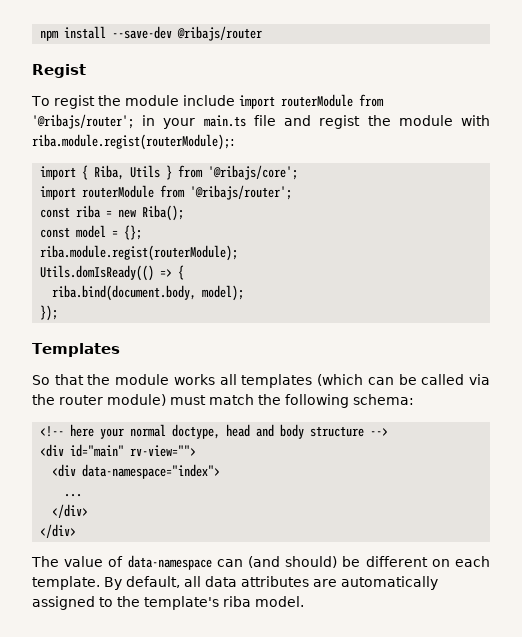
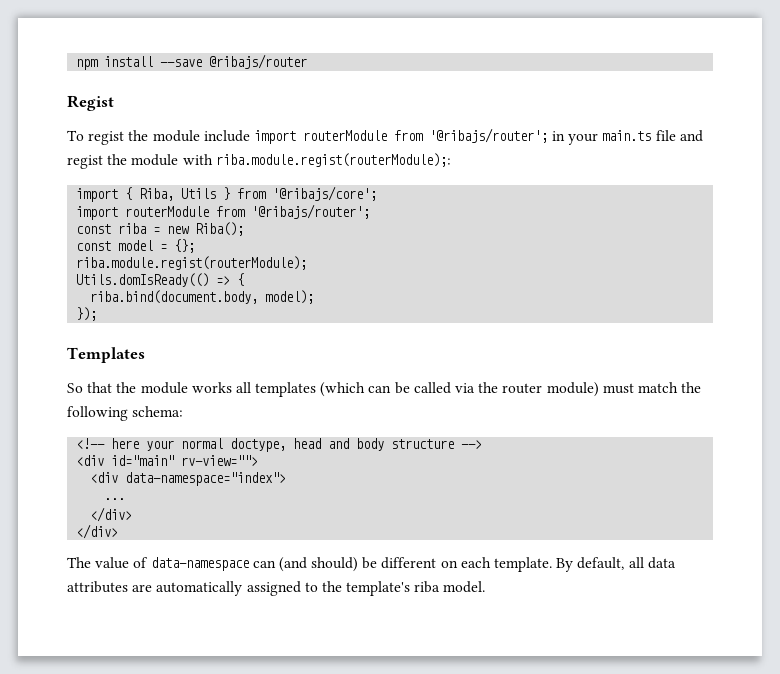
- npm install --save-dev @ribajs/router
+ npm install --save @ribajs/router

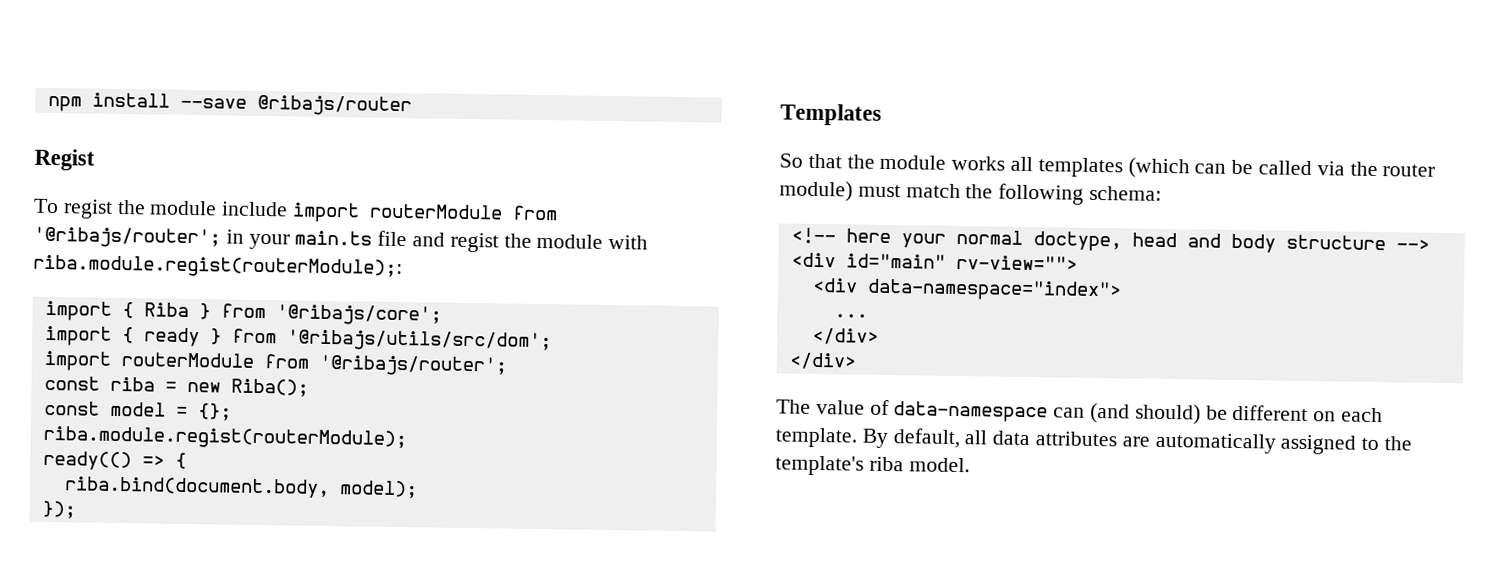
- import { Riba, Utils } from '@ribajs/core';
+ import { Riba } from '@ribajs/core';
+ import { ready } from '@ribajs/utils/src/dom';
- Utils.domIsReady(() => {
+ ready(() => {

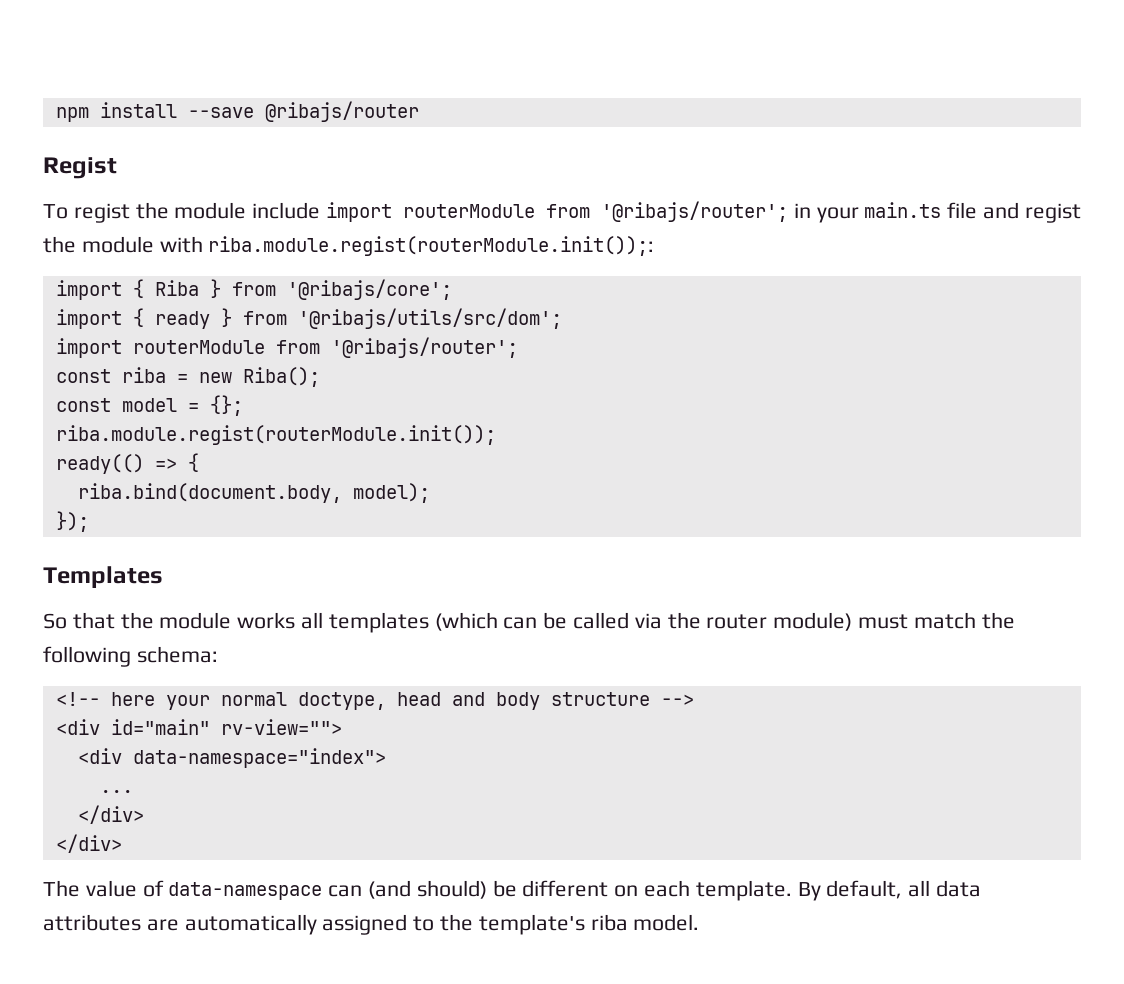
- To regist the module include import routerModule from '@ribajs/router'; in your main.ts file and regist the module with riba.module.regist(routerModule);:
+ To regist the module include import routerModule from '@ribajs/router'; in your main.ts file and regist the module with riba.module.regist(routerModule.init());:
- riba.module.regist(routerModule);
+ riba.module.regist(routerModule.init());

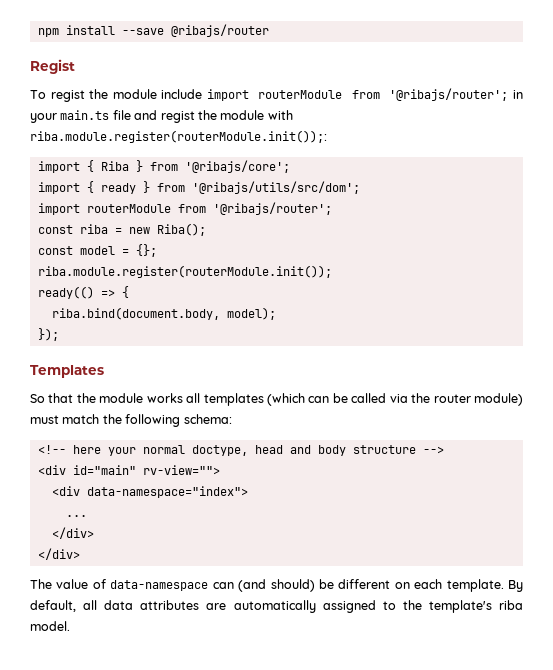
- To regist the module include import routerModule from '@ribajs/router'; in your main.ts file and regist the module with riba.module.regist(routerModule.init());:
+ To regist the module include import routerModule from '@ribajs/router'; in your main.ts file and regist the module with riba.module.register(routerModule.init());:
- riba.module.regist(routerModule.init());
+ riba.module.register(routerModule.init());

